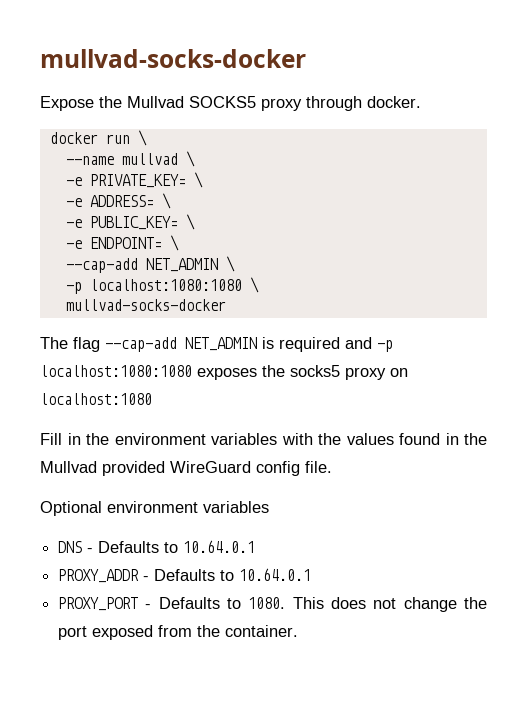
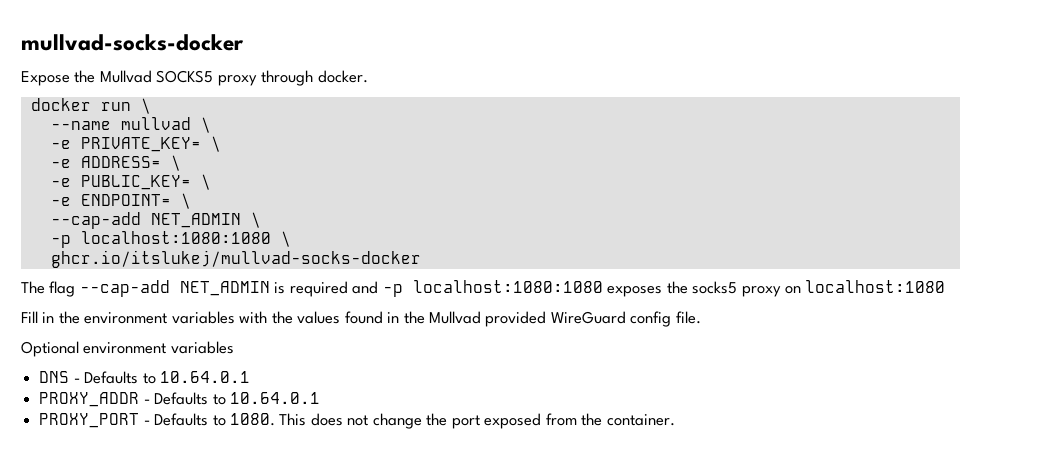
  -p localhost:1080:1080 \
- mullvad-socks-docker
+ ghcr.io/itslukej/mullvad-socks-docker

